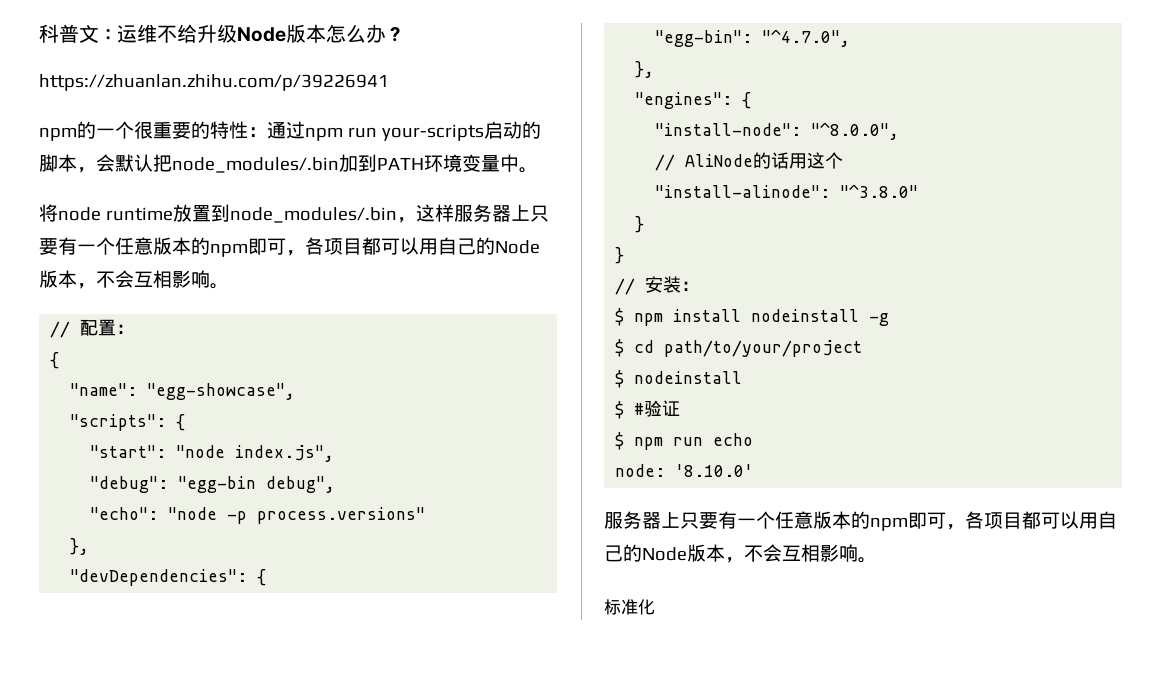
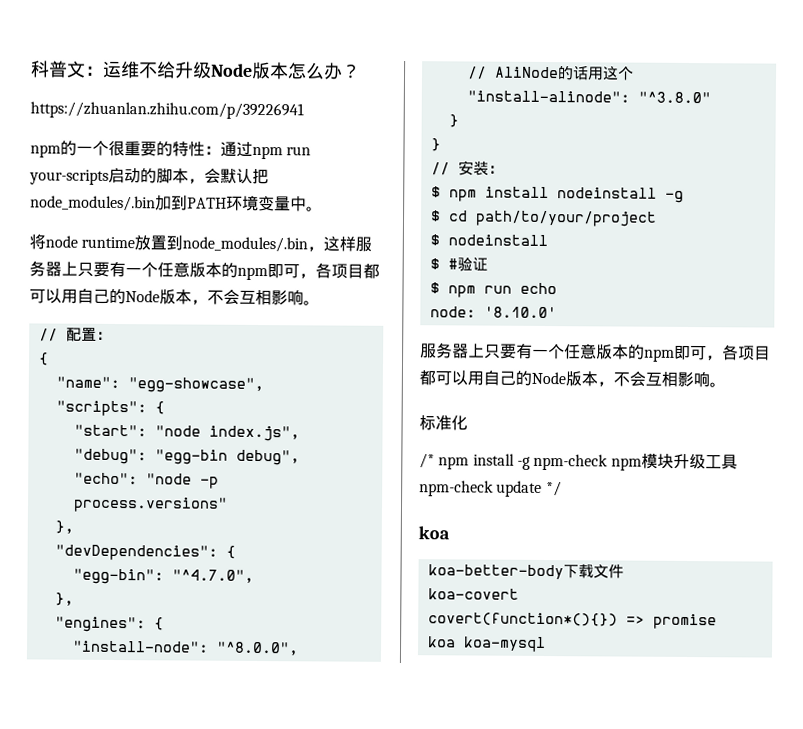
+ /* npm install -g npm-check npm模块升级工具npm-check update */
+ koa
+ koa-better-body下载文件
+ koa-covert
+ covert(function*(){}) => promise
+ koa koa-mysql

